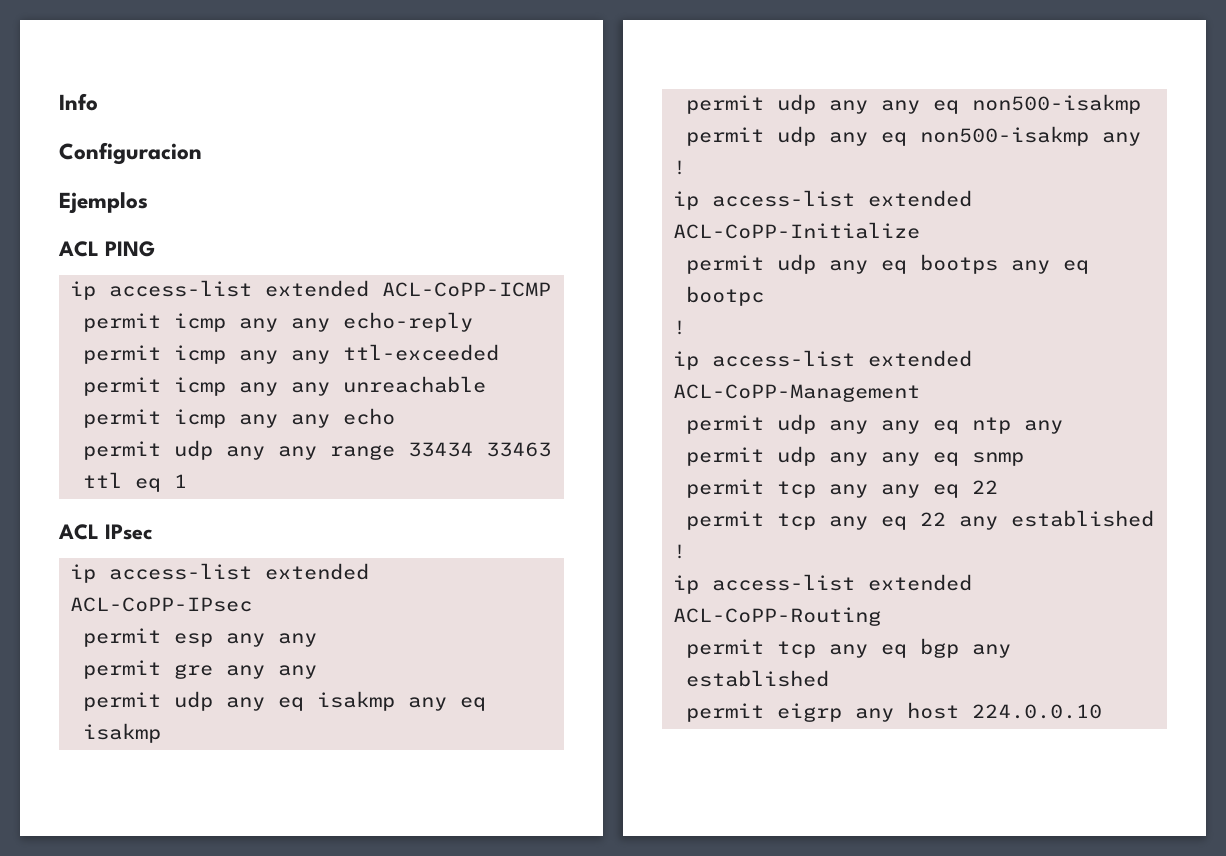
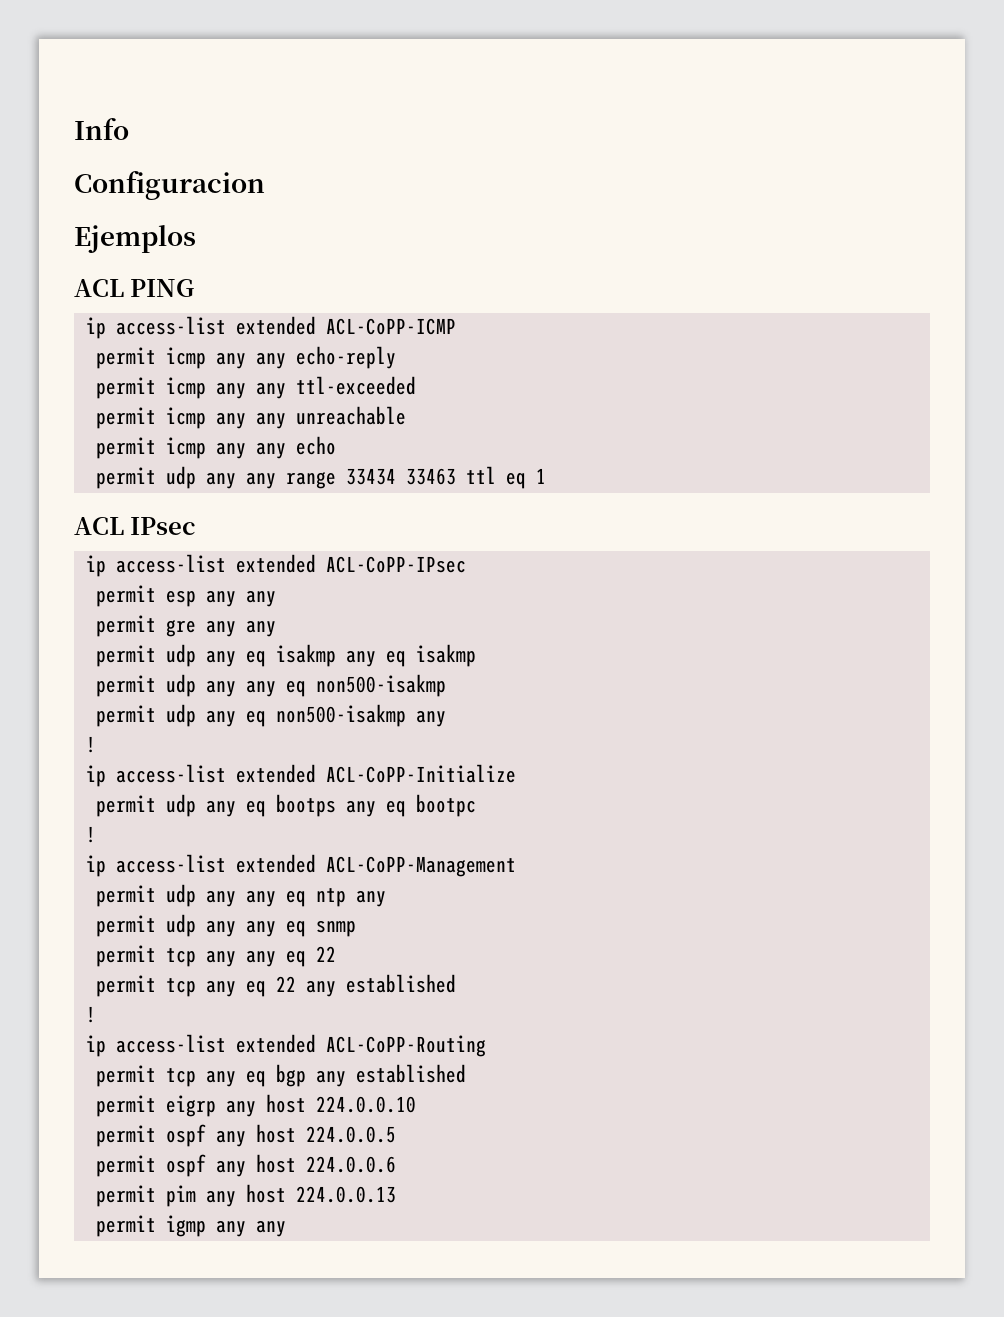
+ permit ospf any host 224.0.0.5
+ permit ospf any host 224.0.0.6
+ permit pim any host 224.0.0.13
+ permit igmp any any

